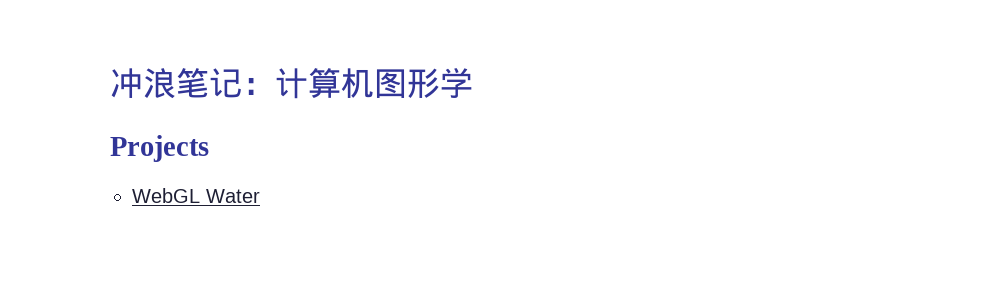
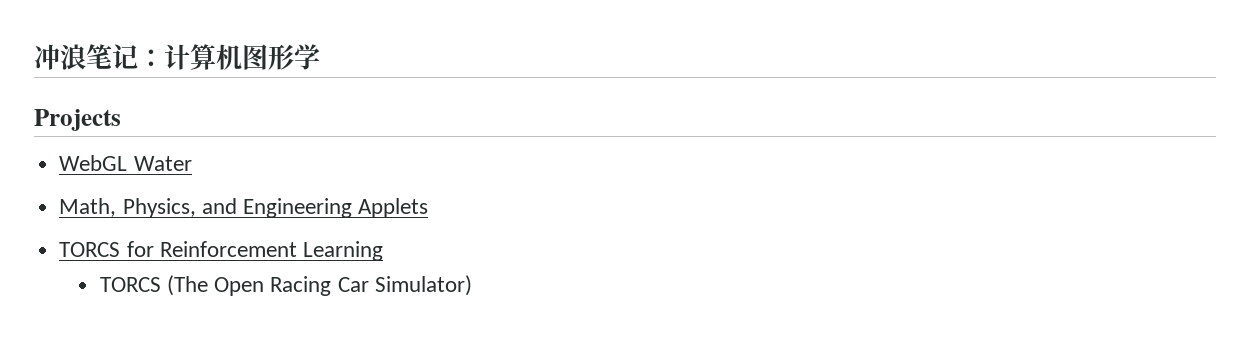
+ Math, Physics, and Engineering Applets
+ TORCS for Reinforcement Learning
+ TORCS (The Open Racing Car Simulator)

